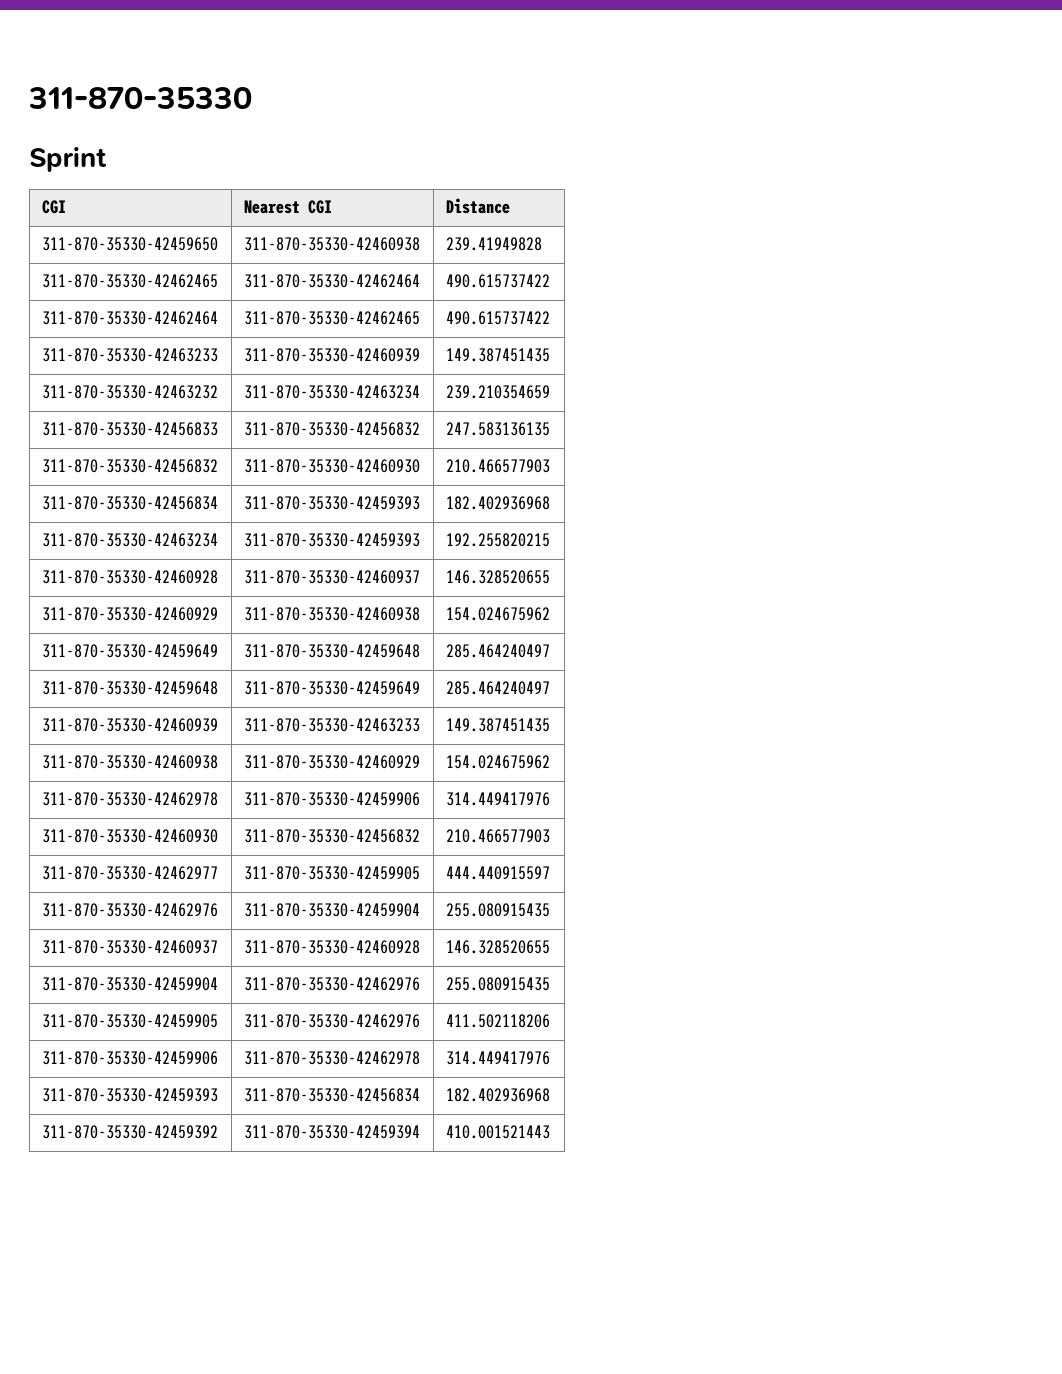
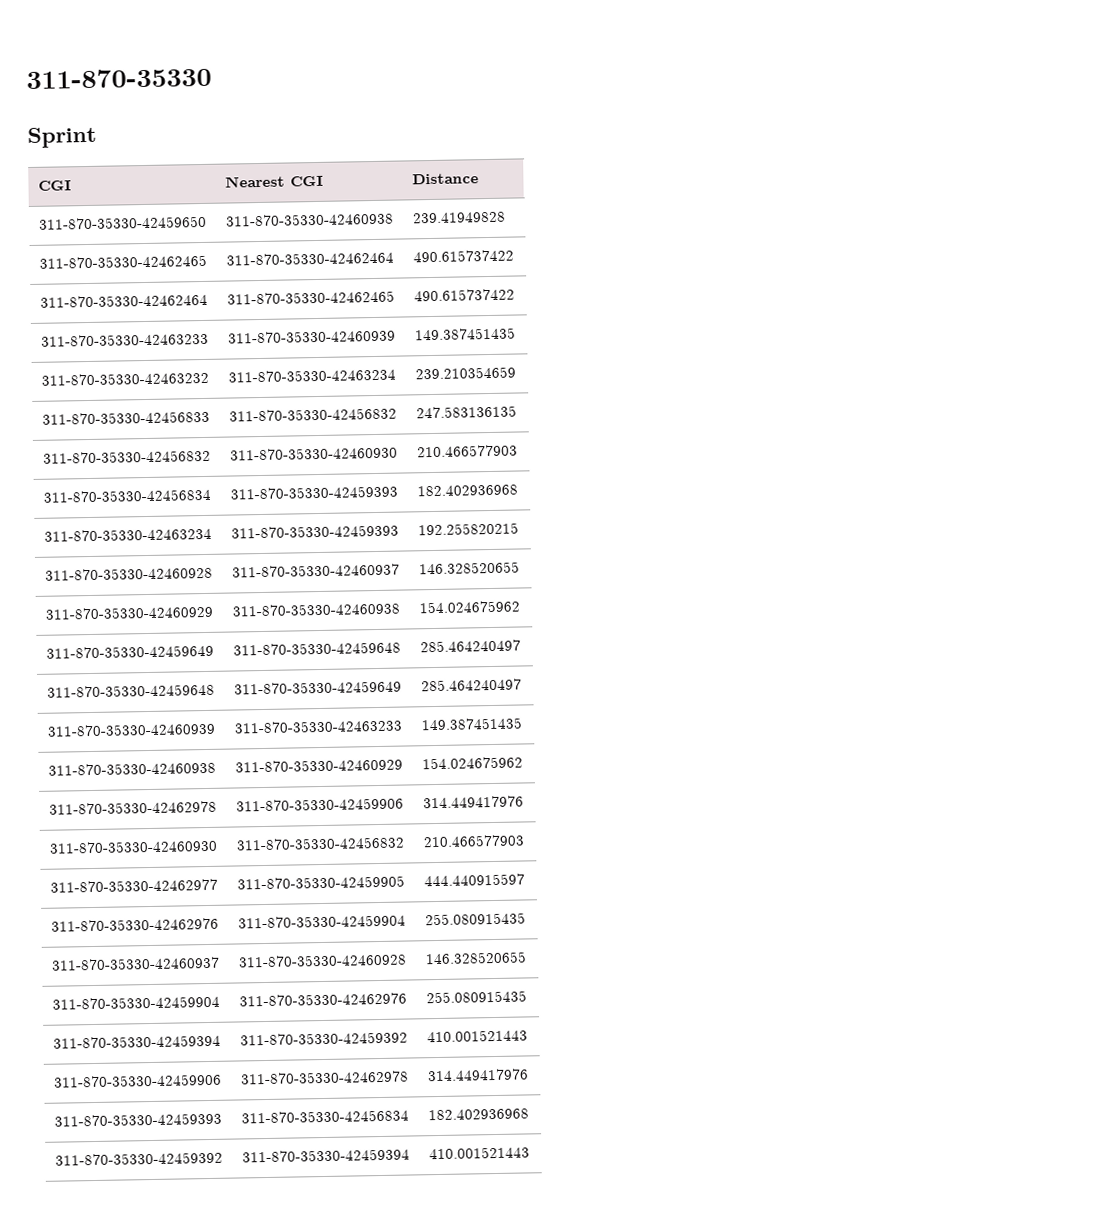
- 311-870-35330-42459905 | 311-870-35330-42462976 | 411.502118206
+ 311-870-35330-42459394 | 311-870-35330-42459392 | 410.001521443

